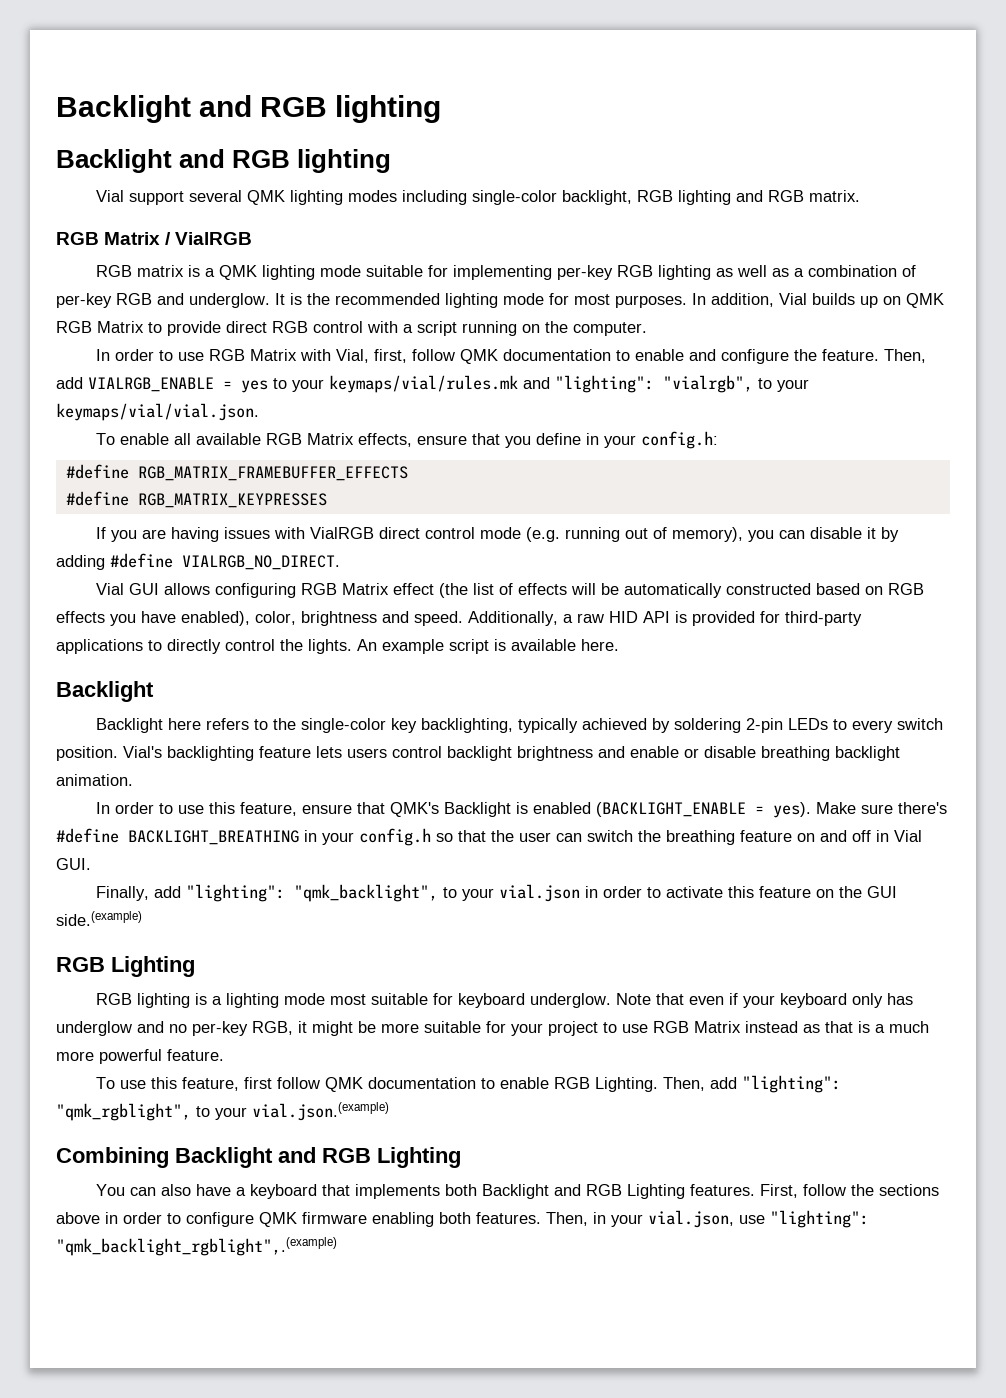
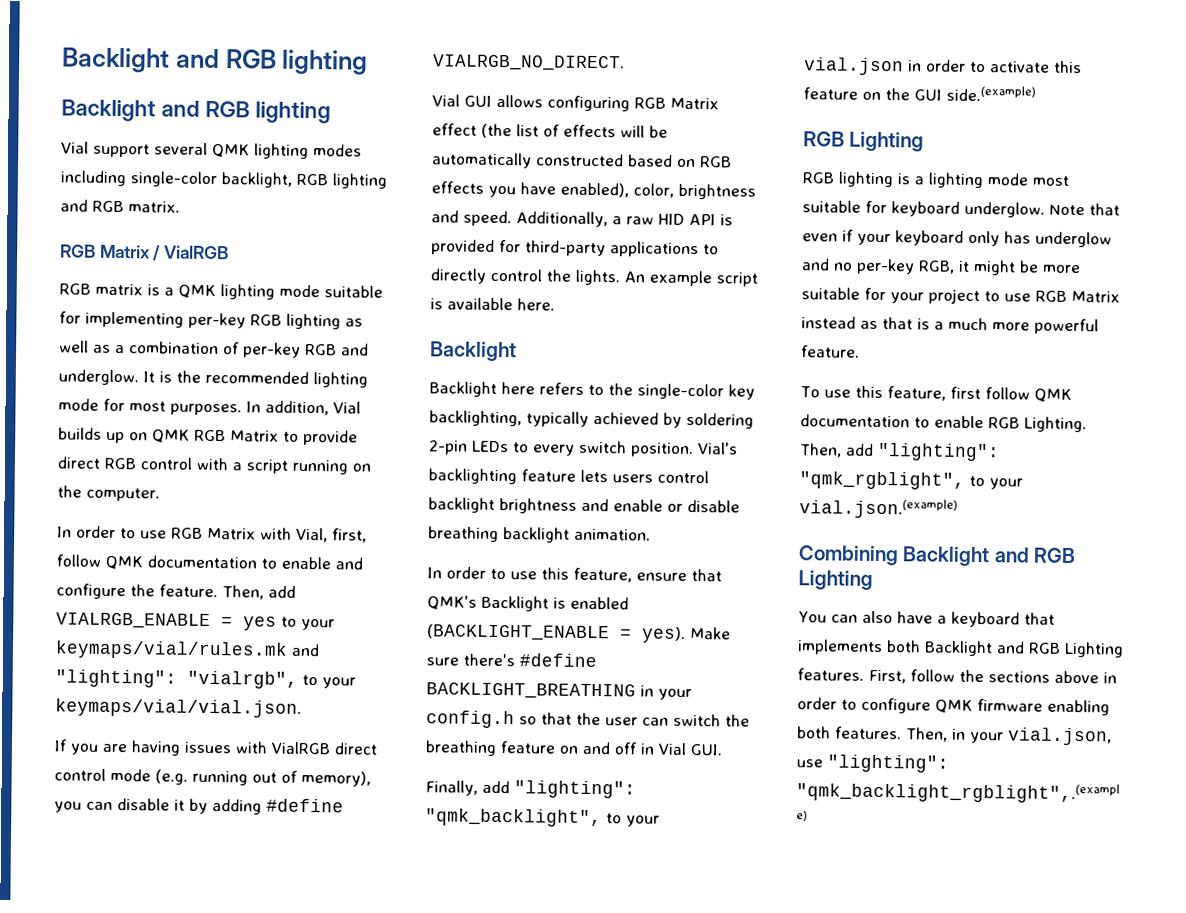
- To enable all available RGB Matrix effects, ensure that you define in your config.h:
- #define RGB_MATRIX_FRAMEBUFFER_EFFECTS
- #define RGB_MATRIX_KEYPRESSES

